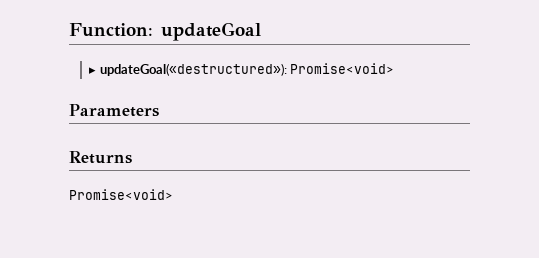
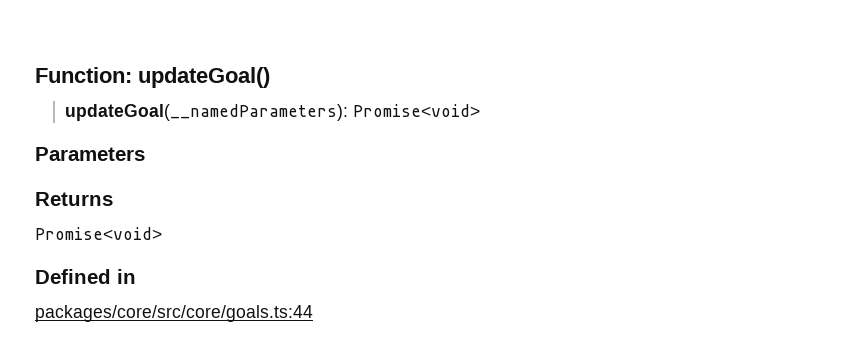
- Function: updateGoal
- ▸ updateGoal(«destructured»): Promise<void>
+ Function: updateGoal()
+ updateGoal(__namedParameters): Promise<void>
+ Defined in
+ packages/core/src/core/goals.ts:44

